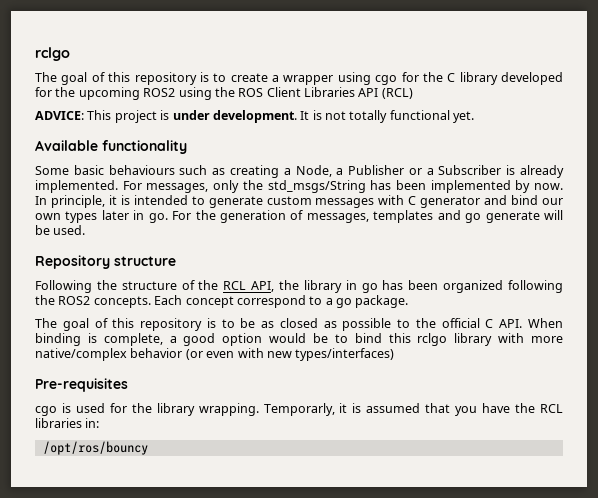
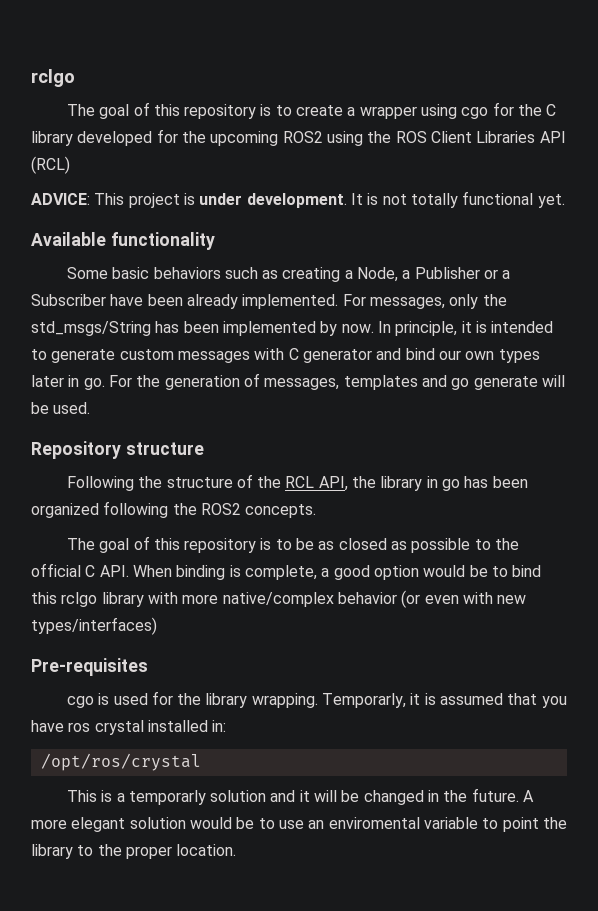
- Some basic behaviours such as creating a Node, a Publisher or a Subscriber is already implemented.
+ Some basic behaviors such as creating a Node, a Publisher or a Subscriber have been already implemented.
- Each concept correspond to a go package.
- Temporarly, it is assumed that you have the RCL libraries in:
- /opt/ros/bouncy
+ Temporarly, it is assumed that you have ros crystal installed in:
+ /opt/ros/crystal
+ This is a temporarly solution and it will be changed in the future. A more elegant solution would be to use an enviromental variable to point the library to the proper location.

